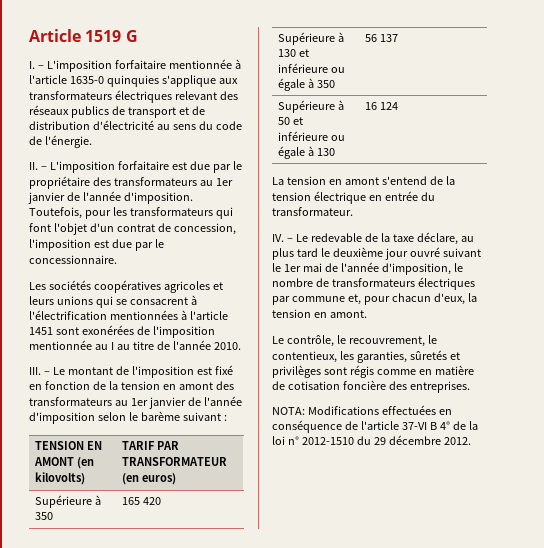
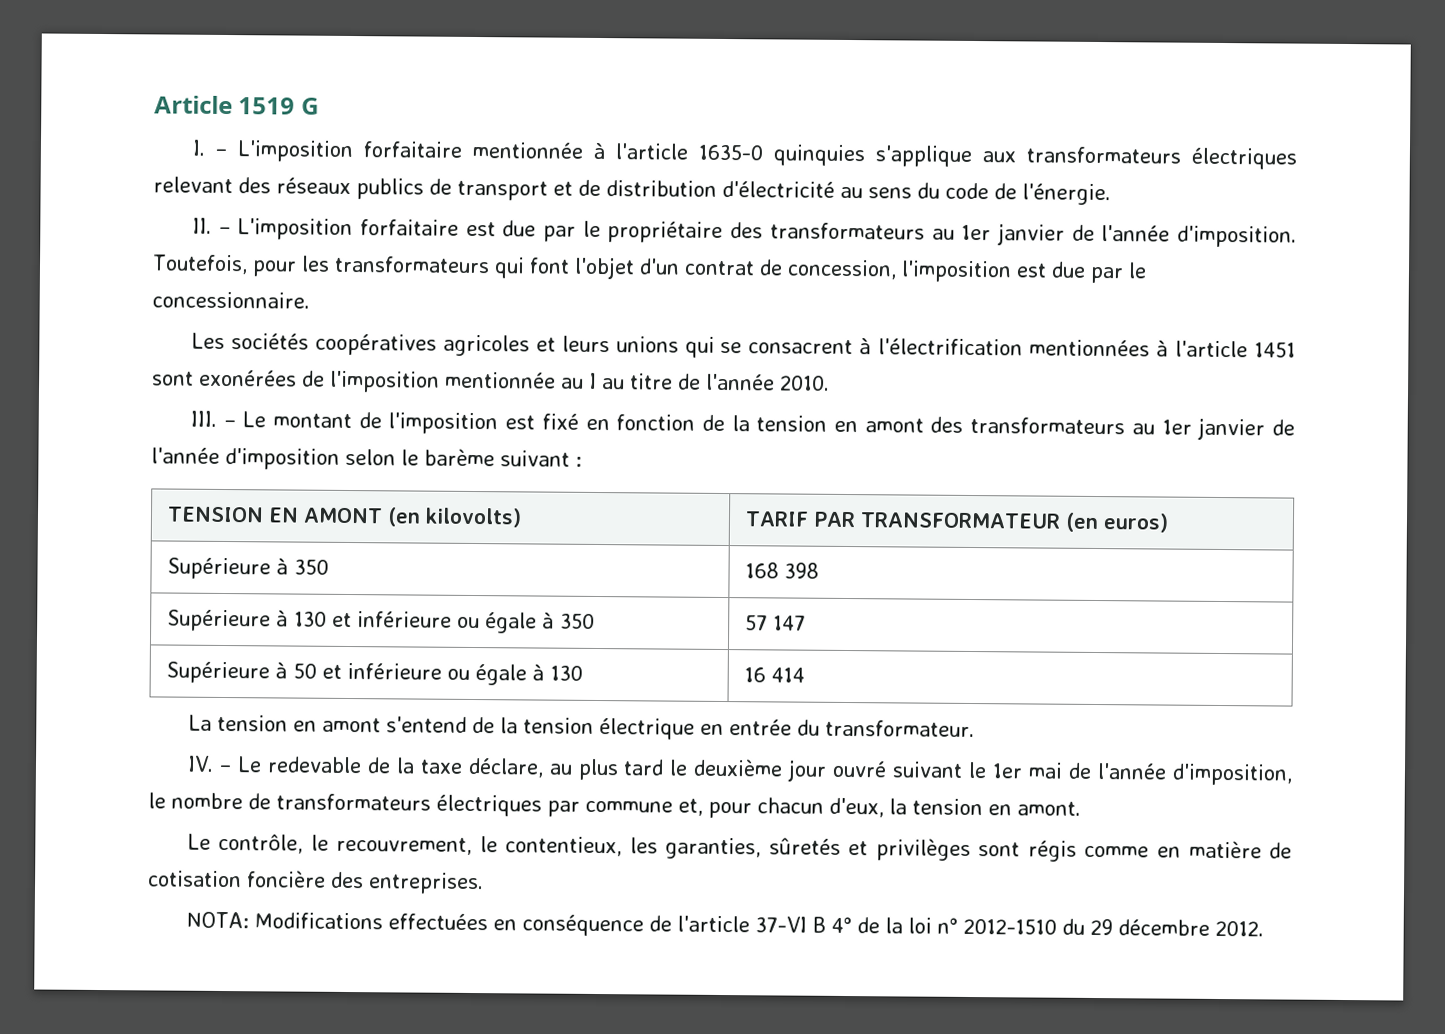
- Supérieure à 350 | 165 420
+ Supérieure à 350 | 168 398
- Supérieure à 130 et inférieure ou égale à 350 | 56 137
+ Supérieure à 130 et inférieure ou égale à 350 | 57 147
- Supérieure à 50 et inférieure ou égale à 130 | 16 124
+ Supérieure à 50 et inférieure ou égale à 130 | 16 414

